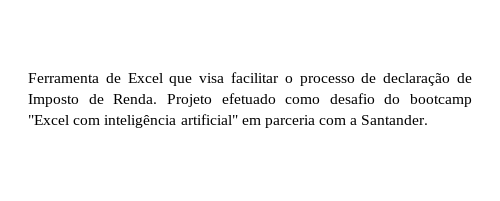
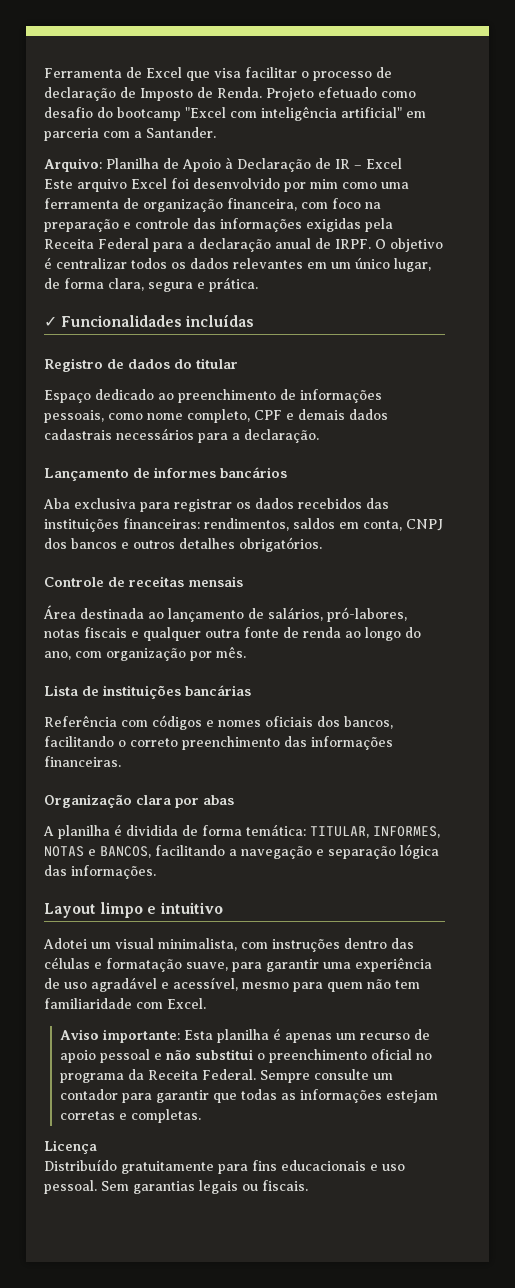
+ Arquivo: Planilha de Apoio à Declaração de IR – Excel
+ Este arquivo Excel foi desenvolvido por mim como uma ferramenta de organização financeira, com foco na preparação e controle das informações exigidas pela Receita Federal para a declaração anual de IRPF. O objetivo é centralizar todos os dados relevantes em um único lugar, de forma clara, segura e prática.
+ ✓ Funcionalidades incluídas
+ Registro de dados do titular
+ Espaço dedicado ao preenchimento de informações pessoais, como nome completo, CPF e demais dados cadastrais necessários para a declaração.
+ Lançamento de informes bancários
+ Aba exclusiva para registrar os dados recebidos das instituições financeiras: rendimentos, saldos em conta, CNPJ dos bancos e outros detalhes obrigatórios.
+ Controle de receitas mensais
+ Área destinada ao lançamento de salários, pró-labores, notas fiscais e qualquer outra fonte de renda ao longo do ano, com organização por mês.
+ Lista de instituições bancárias
+ Referência com códigos e nomes oficiais dos bancos, facilitando o correto preenchimento das informações financeiras.
+ Organização clara por abas
+ A planilha é dividida de forma temática: TITULAR, INFORMES, NOTAS e BANCOS, facilitando a navegação e separação lógica das informações.
+ Layout limpo e intuitivo
+ Adotei um visual minimalista, com instruções dentro das células e formatação suave, para garantir uma experiência de uso agradável e acessível, mesmo para quem não tem familiaridade com Excel.
+ Aviso importante: Esta planilha é apenas um recurso de apoio pessoal e não substitui o preenchimento oficial no programa da Receita Federal. Sempre consulte um contador para garantir que todas as informações estejam corretas e completas.
+ Licença
+ Distribuído gratuitamente para fins educacionais e uso pessoal. Sem garantias legais ou fiscais.

